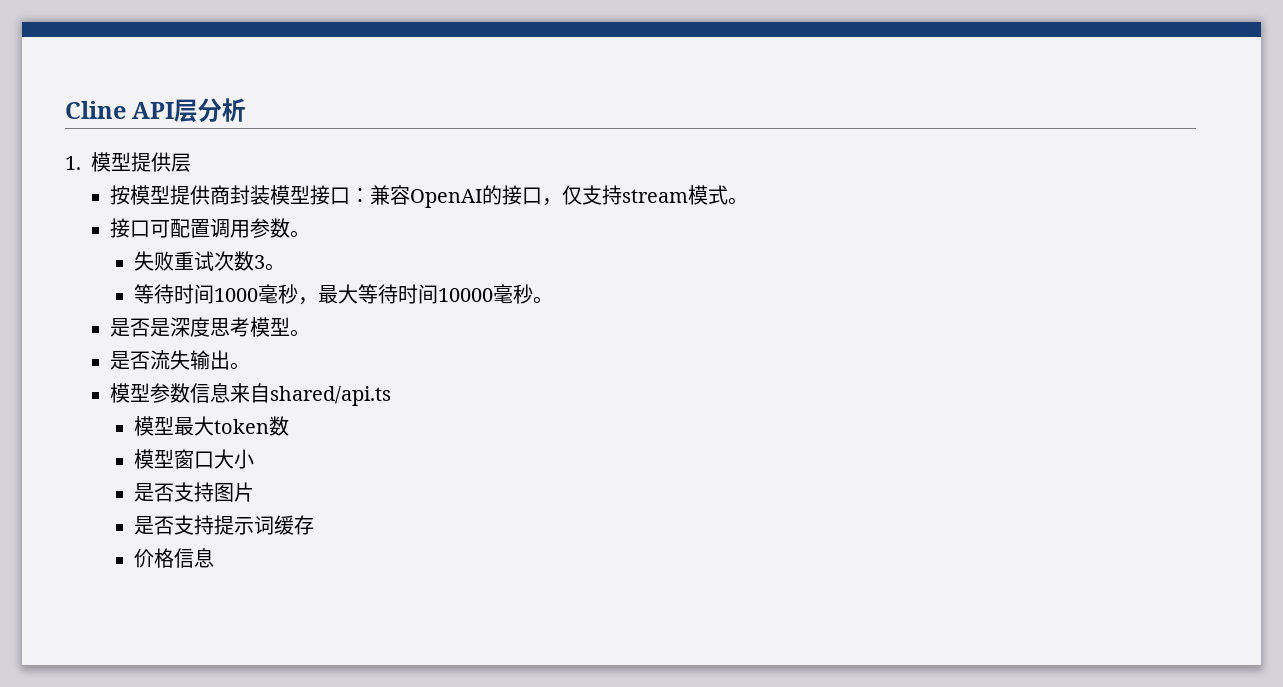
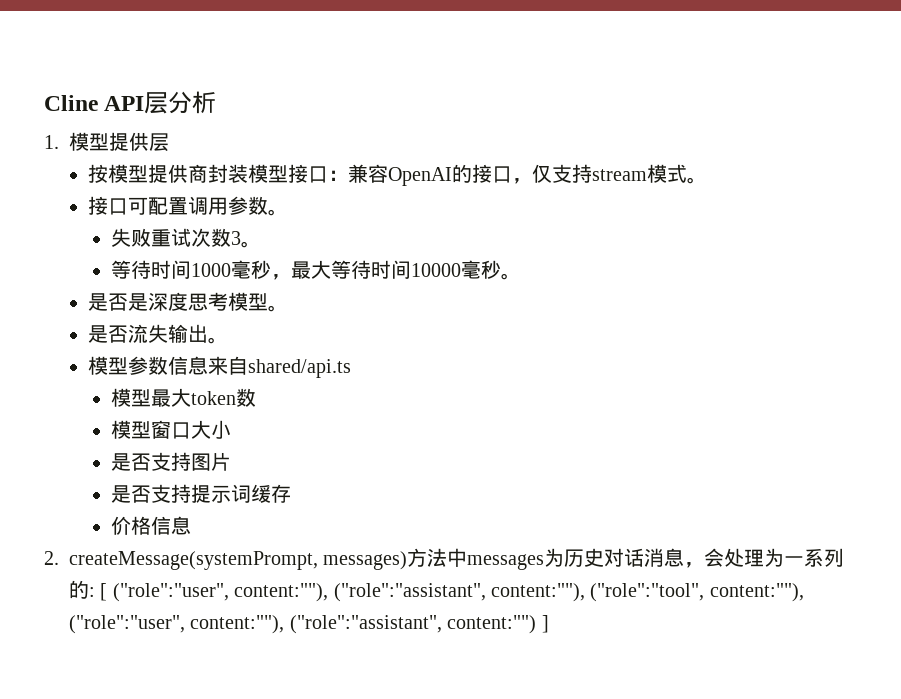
+ 2. createMessage(systemPrompt, messages)方法中messages为历史对话消息，会处理为一系列的: [ ("role":"user", content:""), ("role":"assistant", content:""), ("role":"tool", content:""), ("role":"user", content:""), ("role":"assistant", content:"") ]

